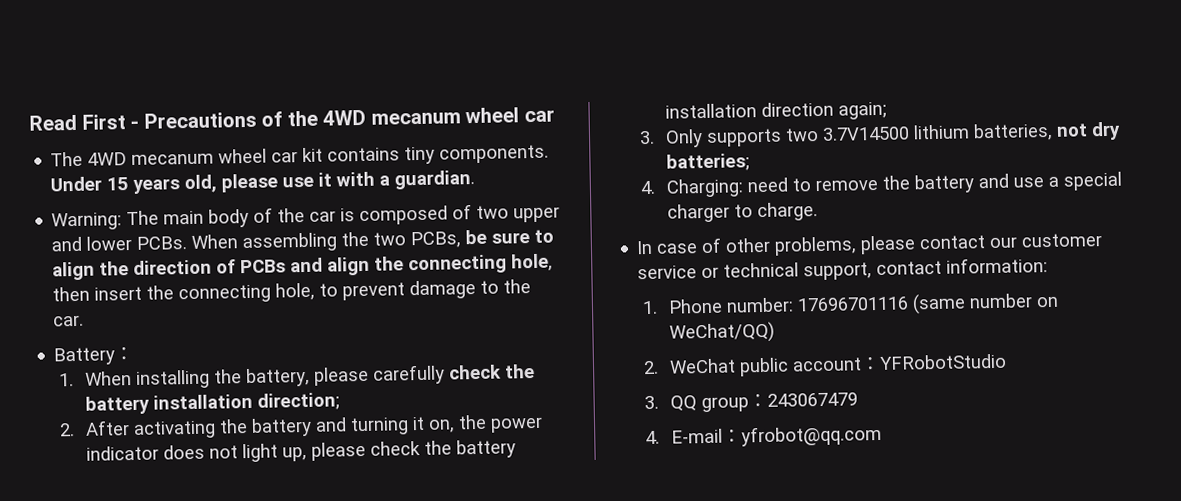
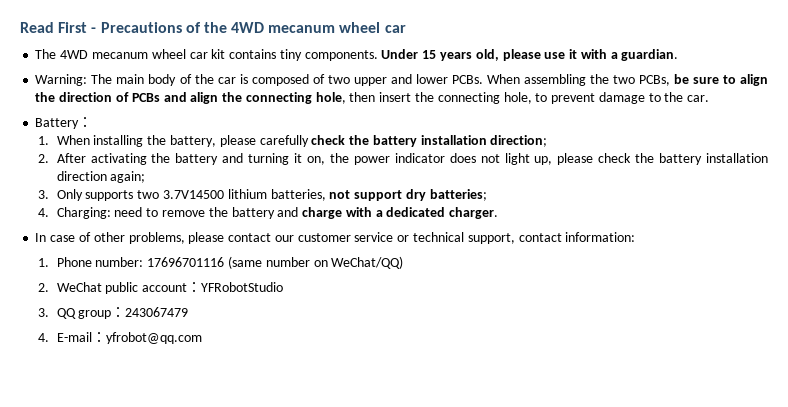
- 3. Only supports two 3.7V14500 lithium batteries, not dry batteries;
+ 3. Only supports two 3.7V14500 lithium batteries, not support dry batteries;
- 4. Charging: need to remove the battery and use a special charger to charge.
+ 4. Charging: need to remove the battery and charge with a dedicated charger.

